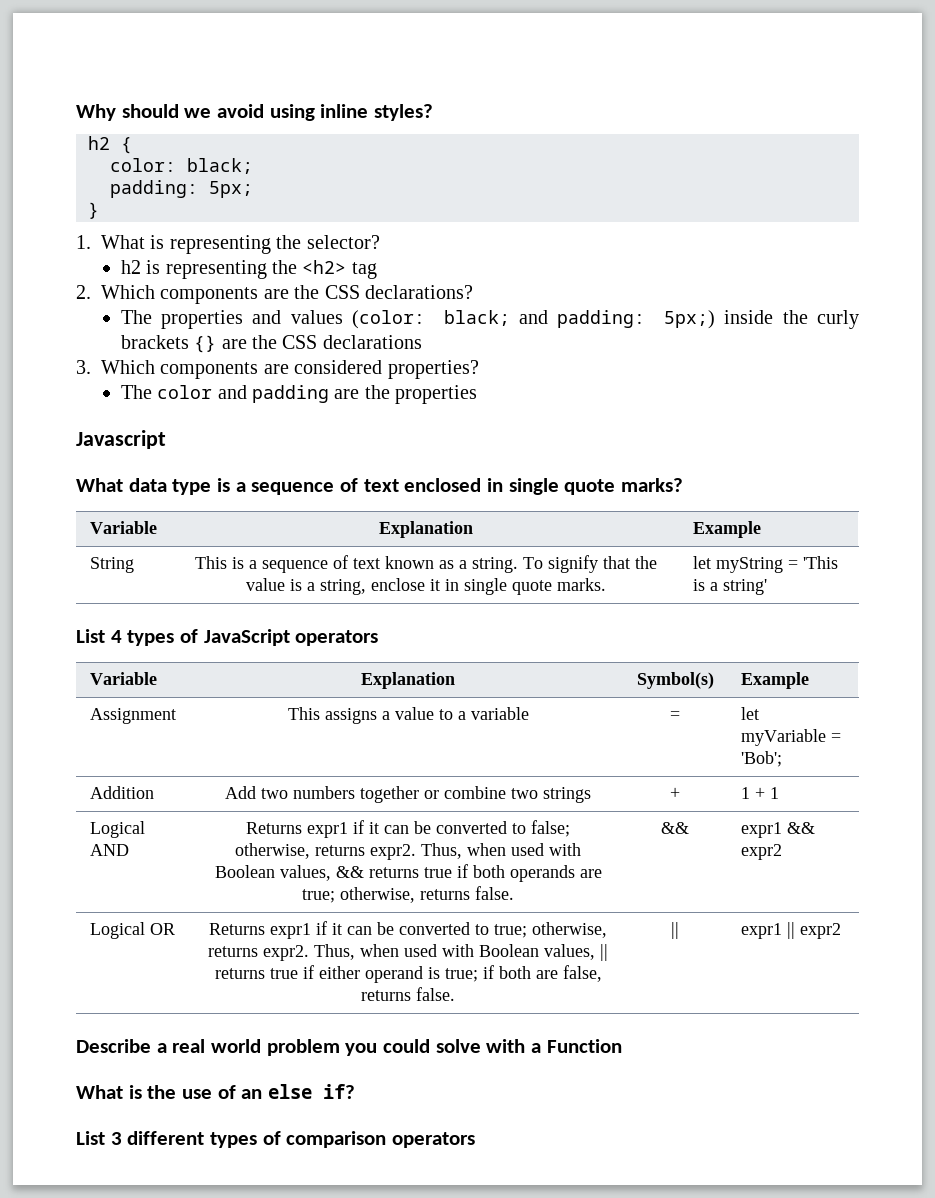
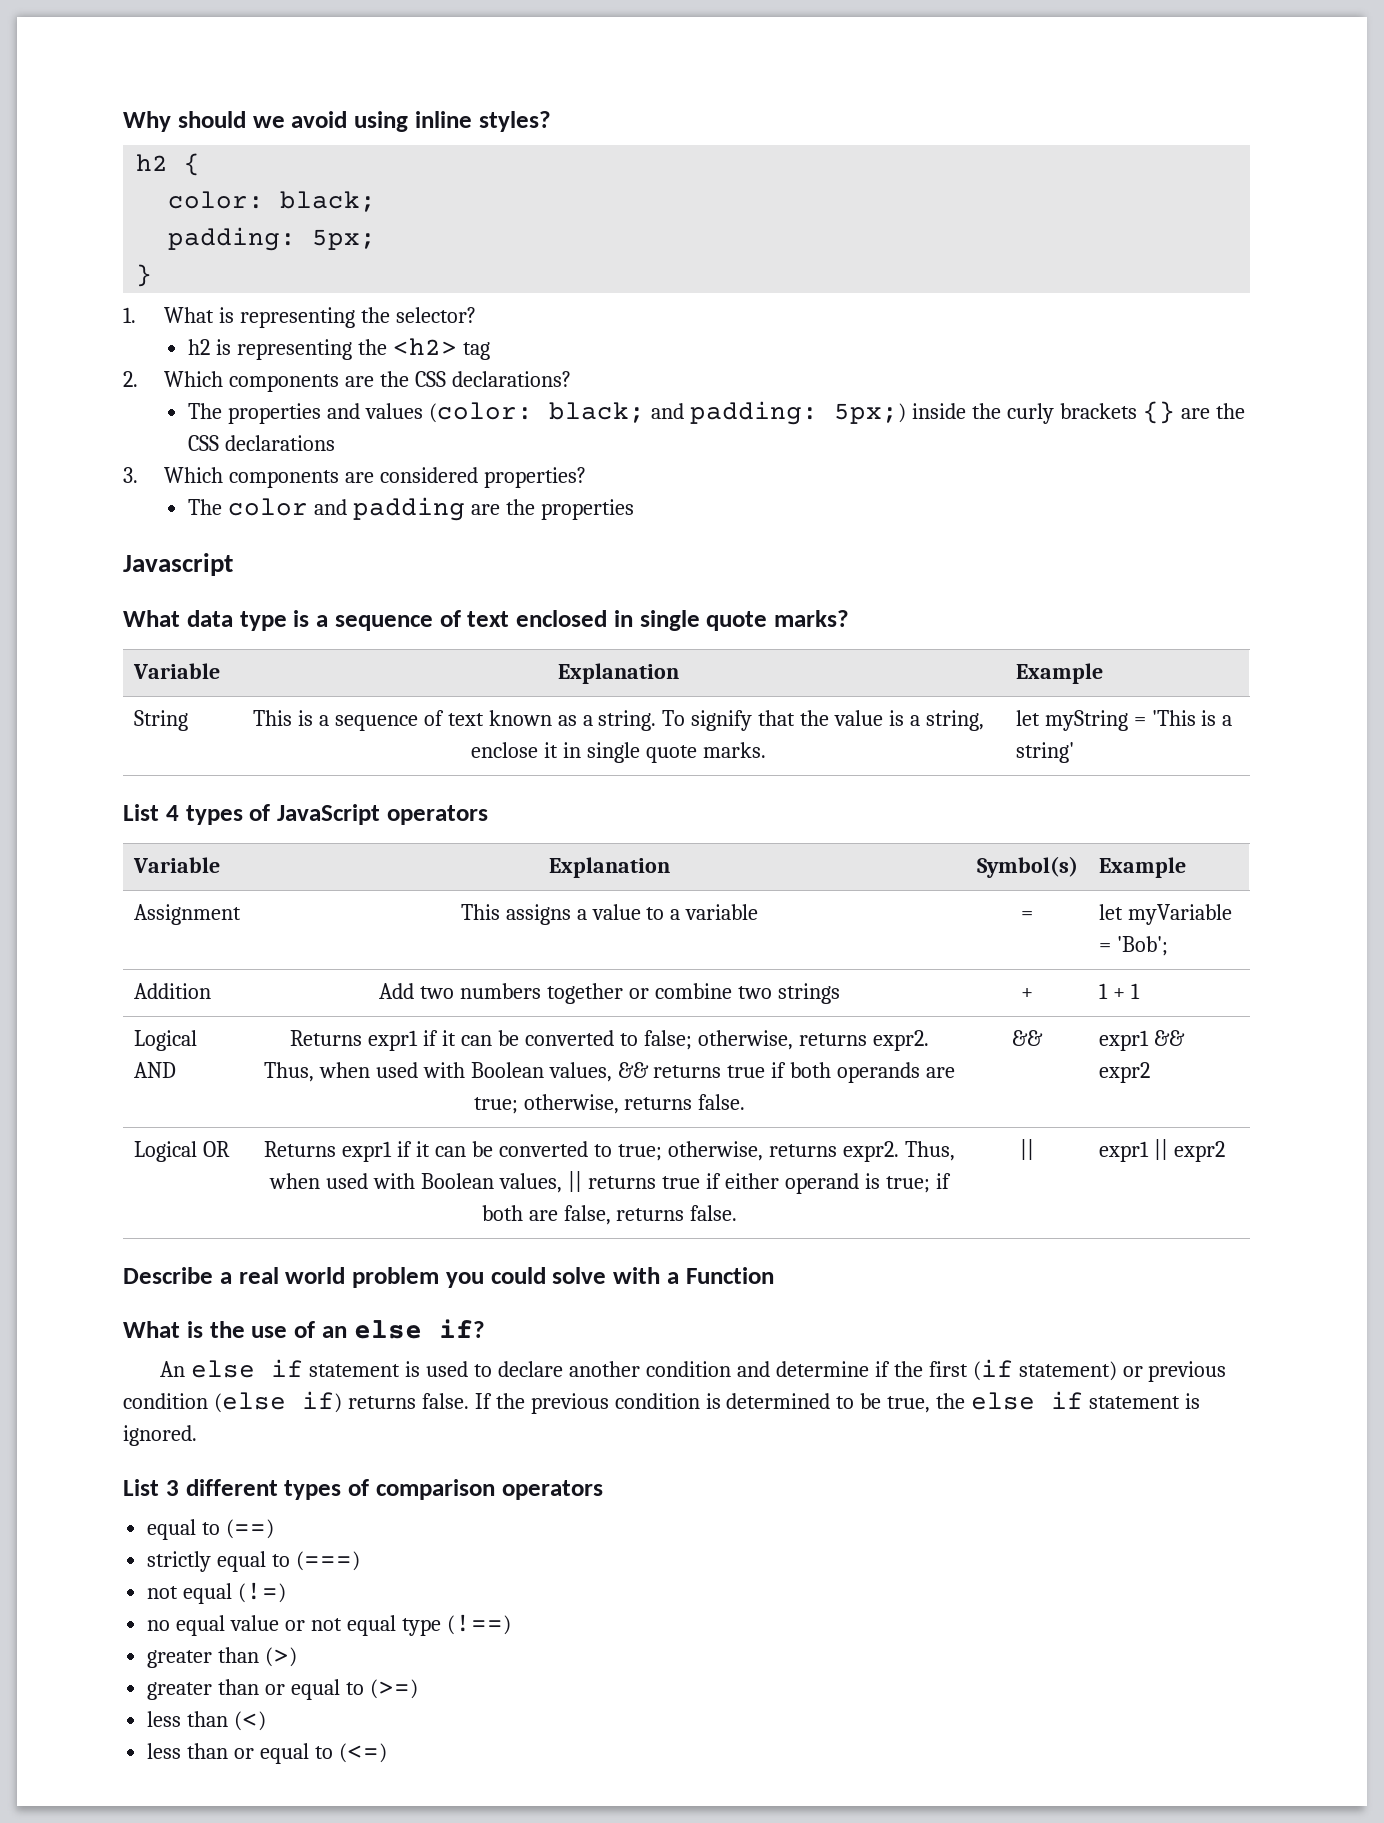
+ An else if statement is used to declare another condition and determine if the first (if statement) or previous condition (else if) returns false. If the previous condition is determined to be true, the else if statement is ignored.
+ equal to (==)
+ strictly equal to (===)
+ not equal (!=)
+ no equal value or not equal type (!==)
+ greater than (>)
+ greater than or equal to (>=)
+ less than (<)
+ less than or equal to (<=)

